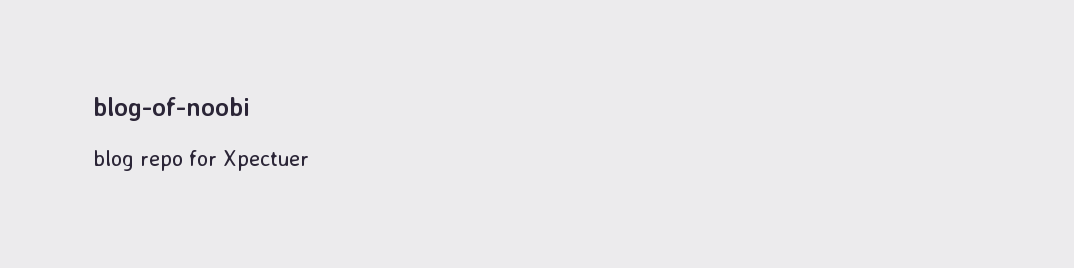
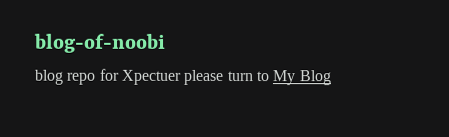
- blog repo for Xpectuer
+ blog repo for Xpectuer please turn to My Blog

